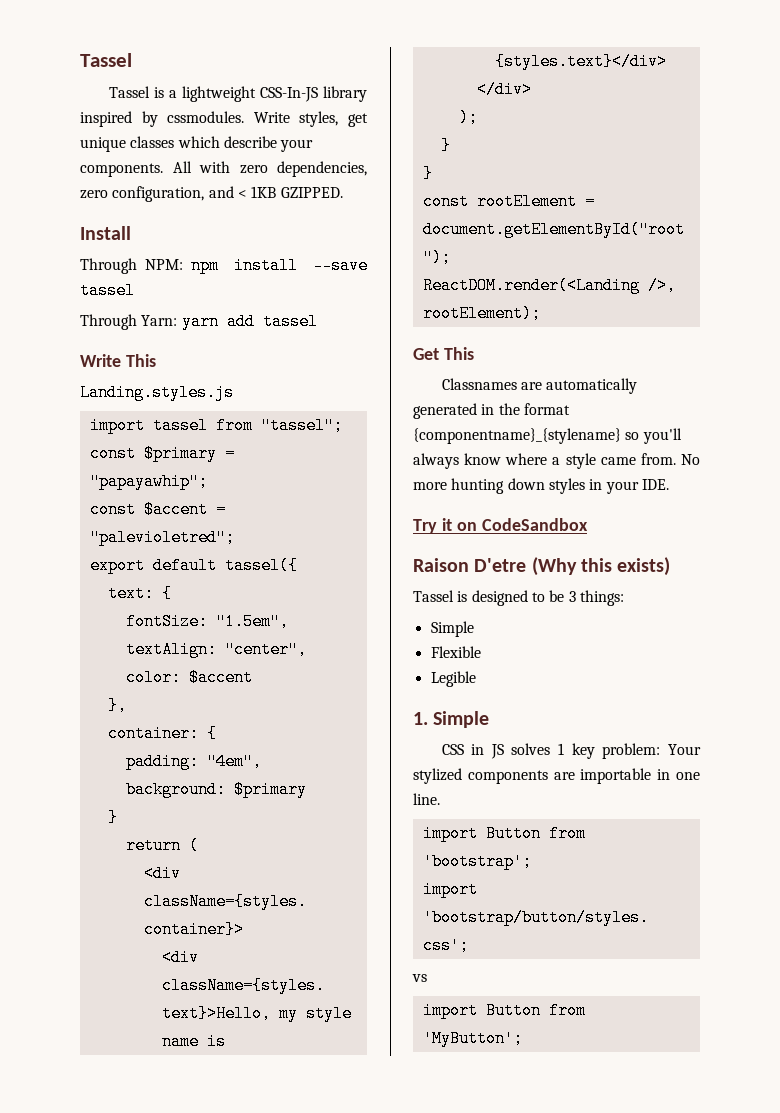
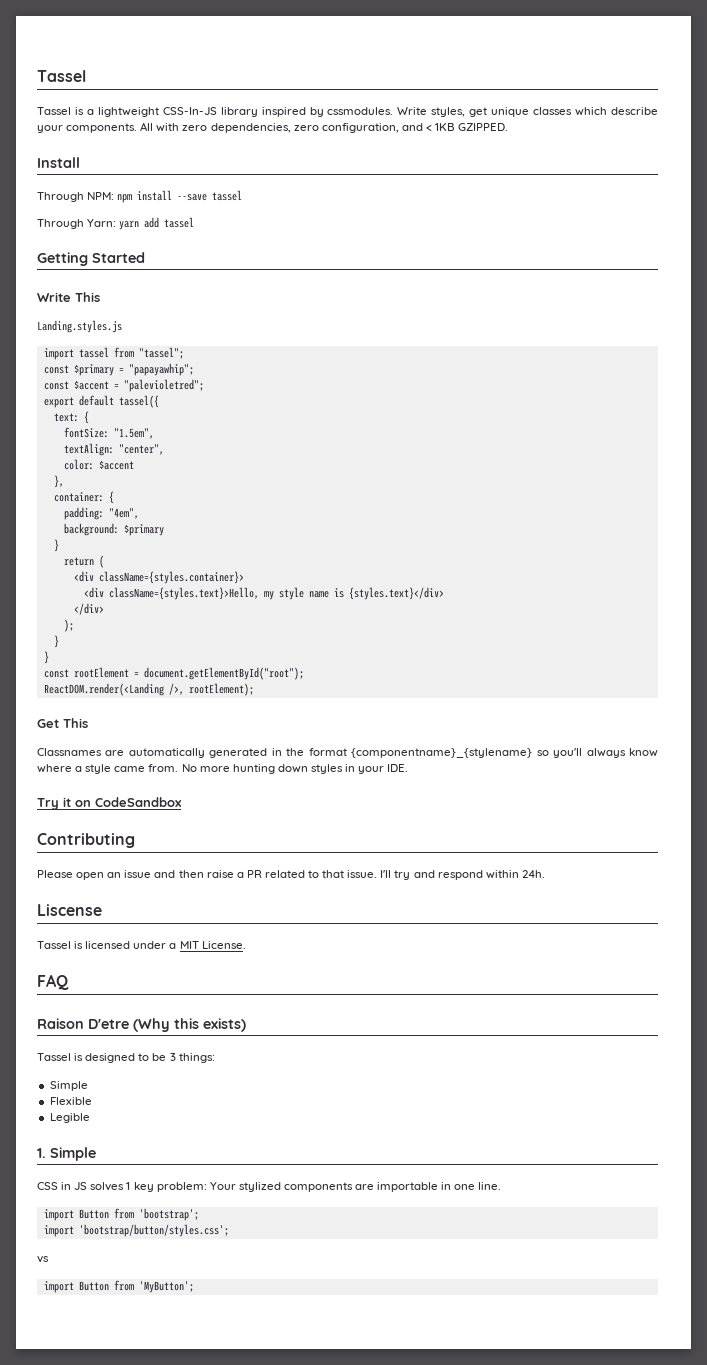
+ Getting Started
+ Contributing
+ Please open an issue and then raise a PR related to that issue. I'll try and respond within 24h.
+ Liscense
+ Tassel is licensed under a MIT License.
+ FAQ

